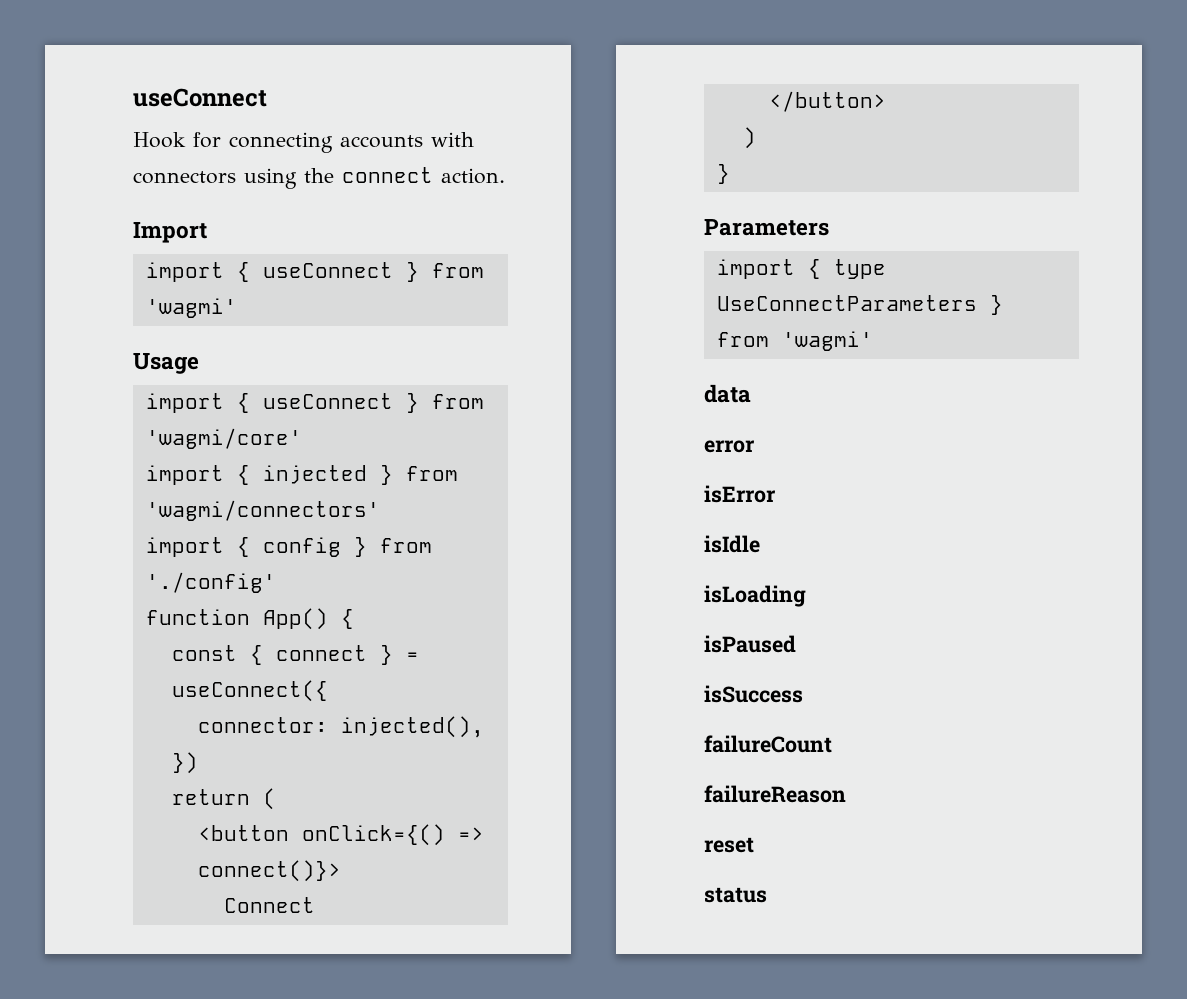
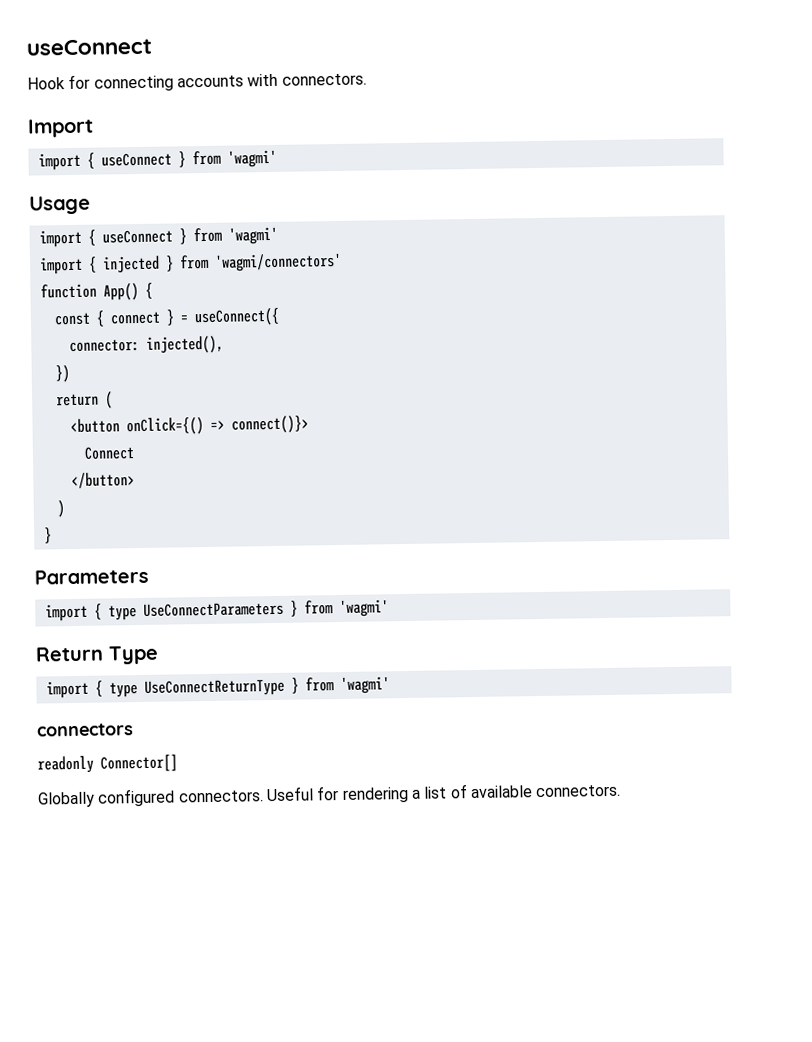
- Hook for connecting accounts with connectors using the connect action.
+ Hook for connecting accounts with connectors.
  Usage
- import { useConnect } from 'wagmi/core'
+ import { useConnect } from 'wagmi'
- import { config } from './config'
- data
- error
- isError
- isIdle
- isLoading
- isPaused
- isSuccess
- failureCount
- failureReason
- reset
- status
+ Return Type
+ import { type UseConnectReturnType } from 'wagmi'
+ connectors
+ readonly Connector[]
+ Globally configured connectors. Useful for rendering a list of available connectors.

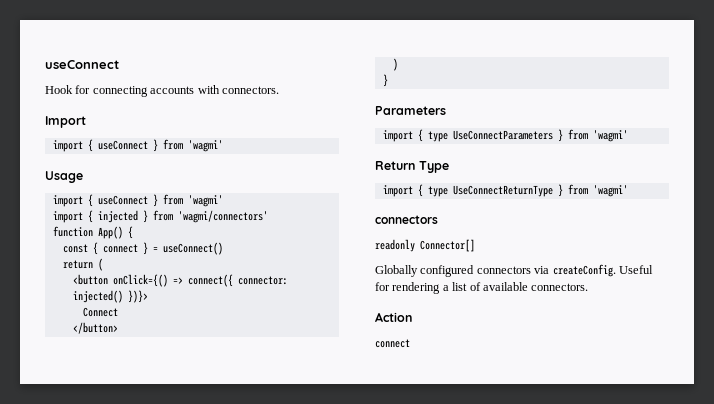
- const { connect } = useConnect({
- connector: injected(),
- })
+ const { connect } = useConnect()
- <button onClick={() => connect()}>
+ <button onClick={() => connect({ connector: injected() })}>
- Globally configured connectors.
+ Globally configured connectors via createConfig.
+ Action
+ connect

